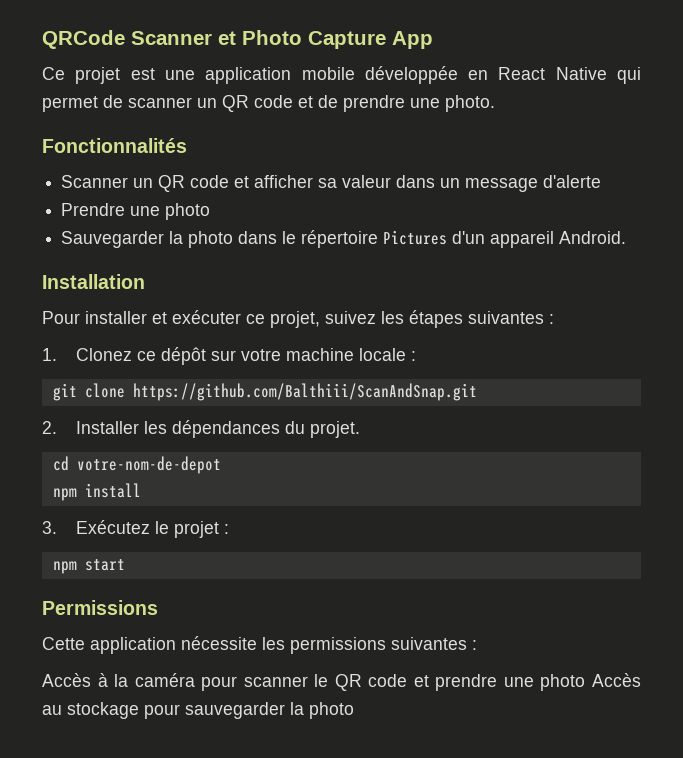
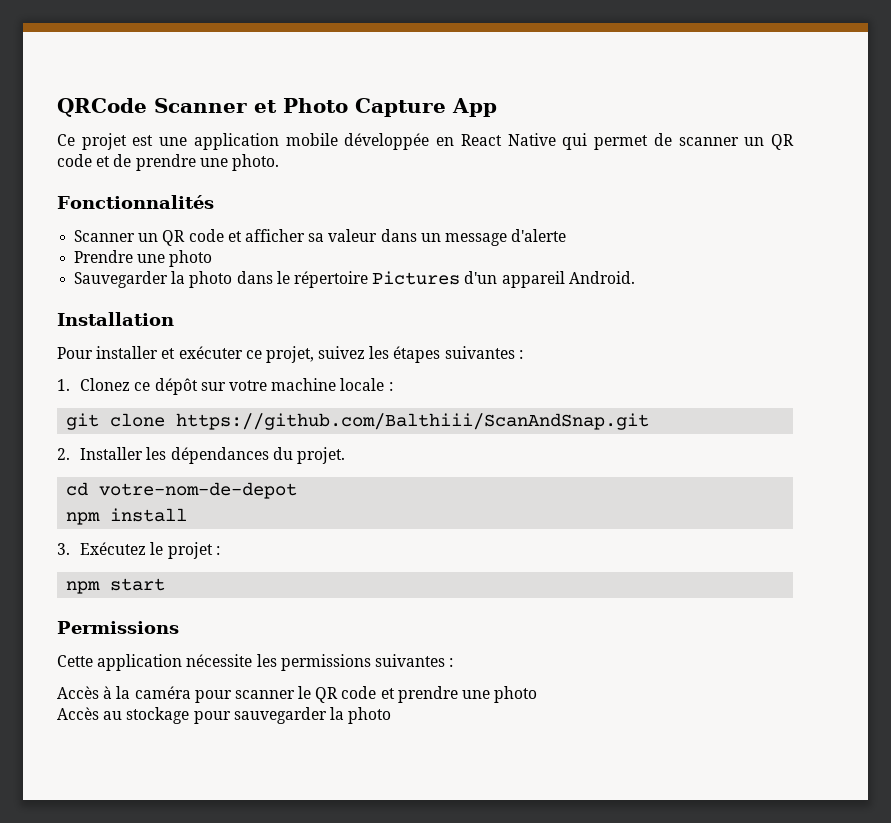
- Accès à la caméra pour scanner le QR code et prendre une photo Accès au stockage pour sauvegarder la photo
+ Accès à la caméra pour scanner le QR code et prendre une photo
+ Accès au stockage pour sauvegarder la photo

